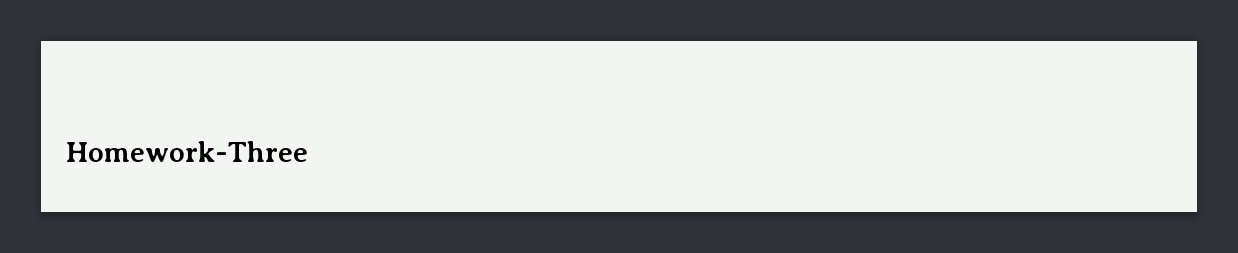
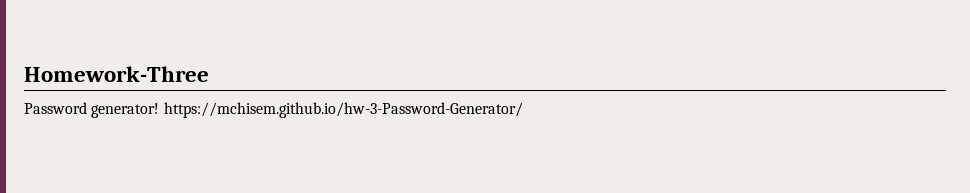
+ Password generator! https://mchisem.github.io/hw-3-Password-Generator/

